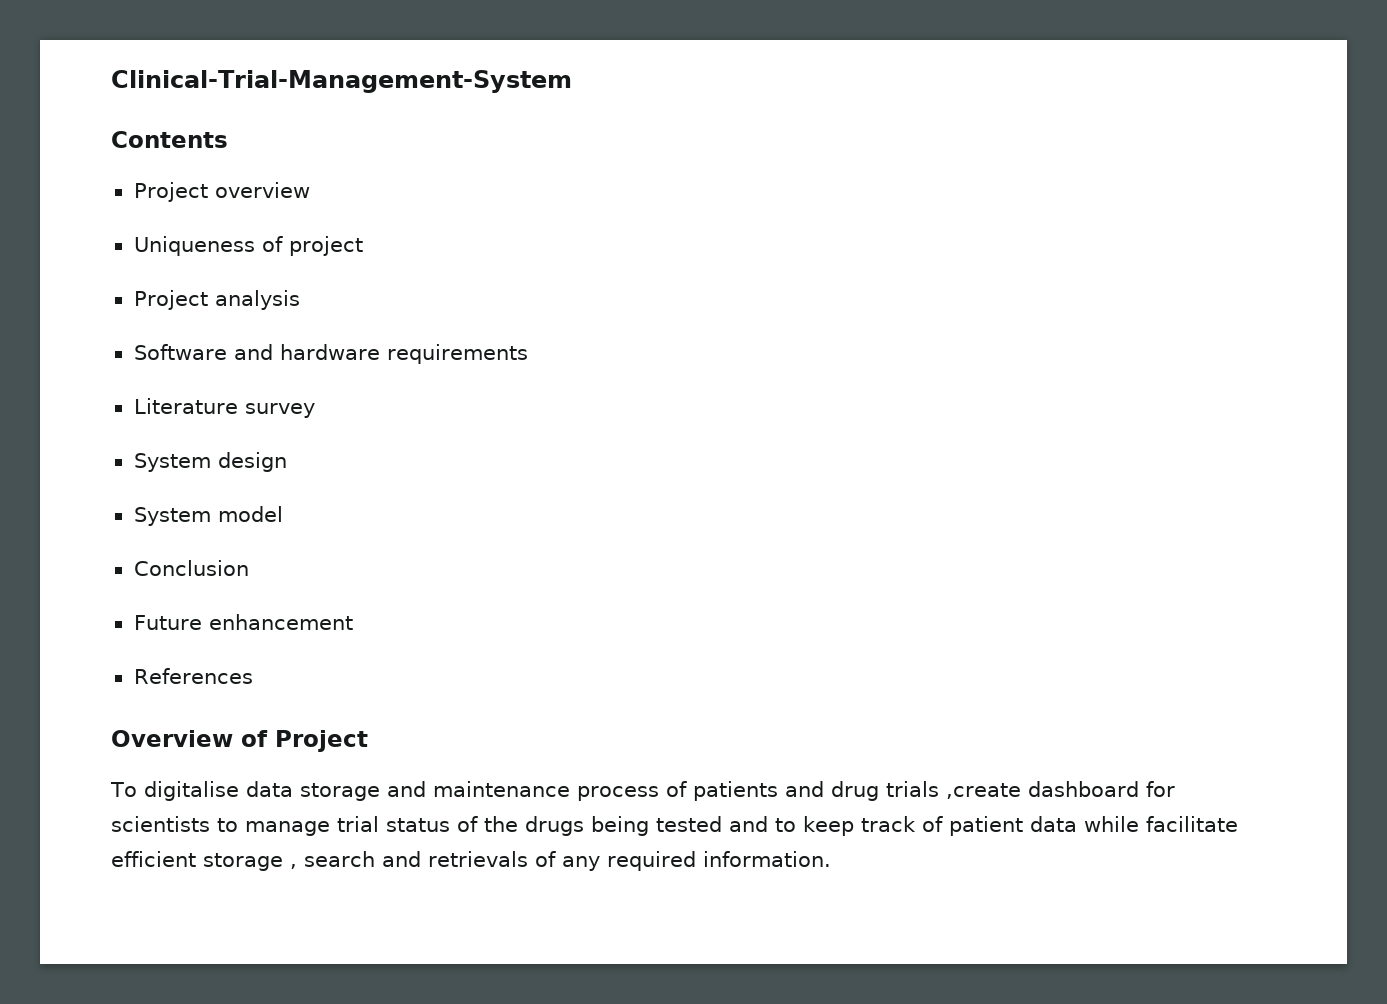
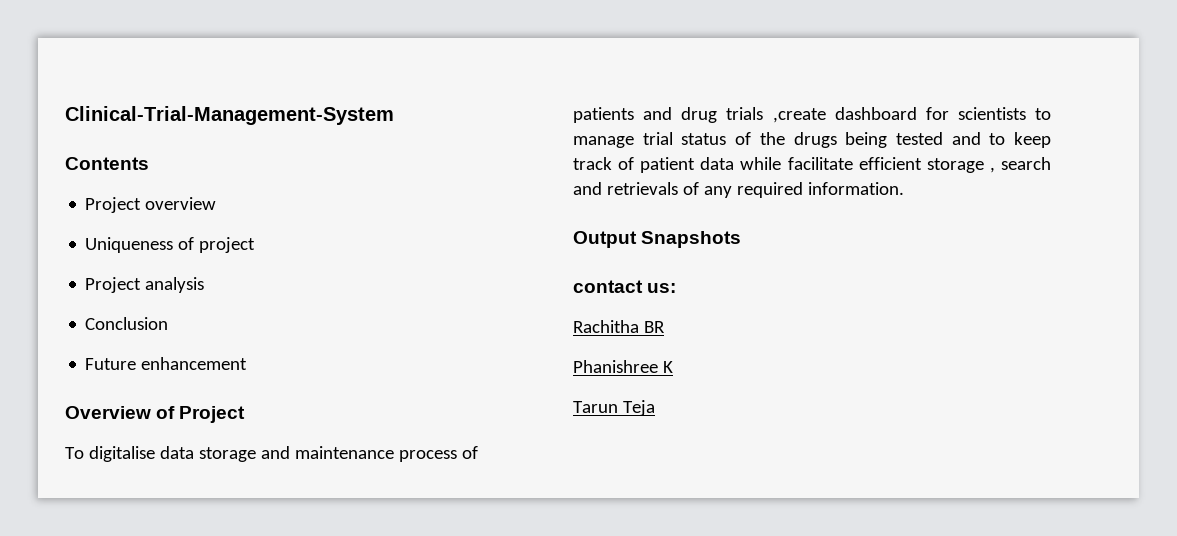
- Software and hardware requirements
- Literature survey
- System design
- System model
- References
+ Output Snapshots
+ contact us:
+ Rachitha BR
+ Phanishree K
+ Tarun Teja

